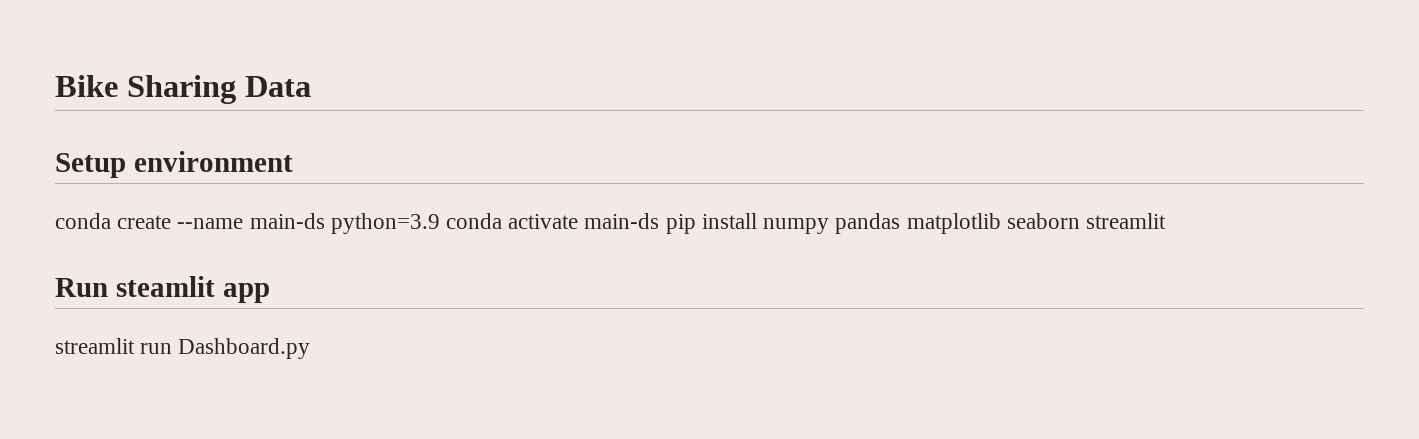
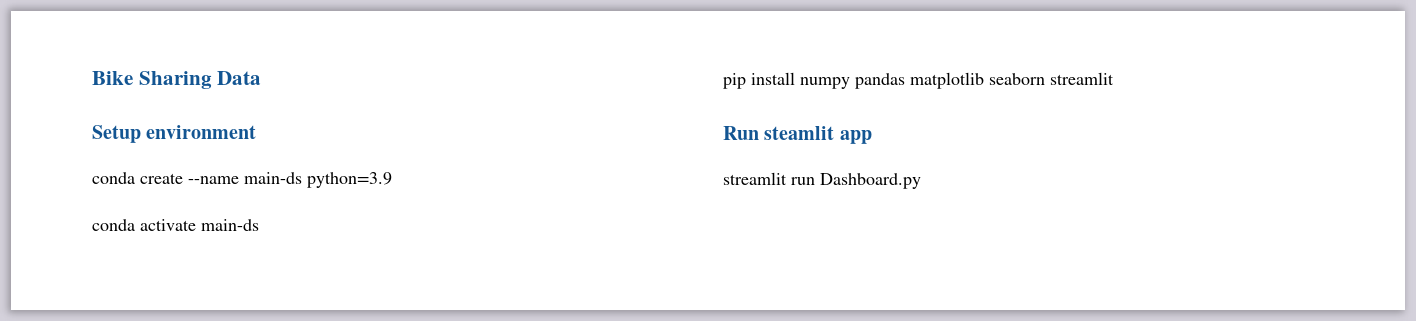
- conda create --name main-ds python=3.9 conda activate main-ds pip install numpy pandas matplotlib seaborn streamlit
+ conda create --name main-ds python=3.9
+ conda activate main-ds
+ pip install numpy pandas matplotlib seaborn streamlit

